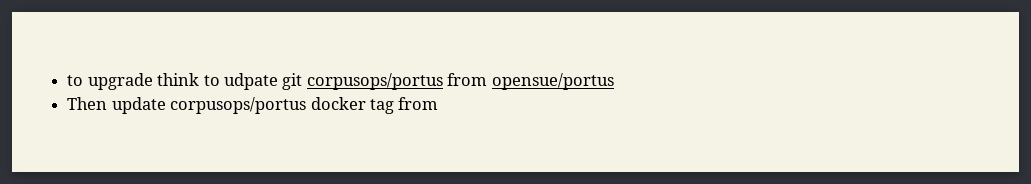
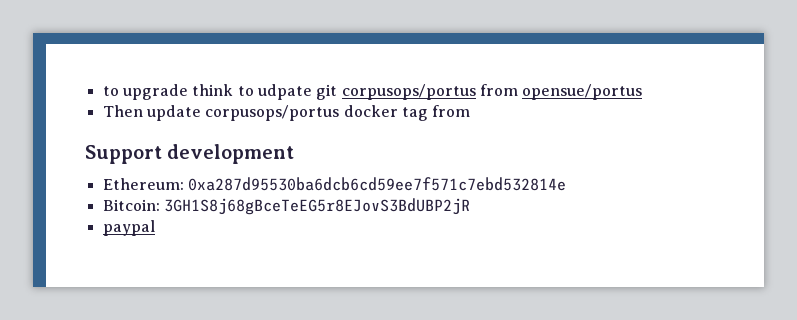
+ Support development
+ Ethereum: 0xa287d95530ba6dcb6cd59ee7f571c7ebd532814e
+ Bitcoin: 3GH1S8j68gBceTeEG5r8EJovS3BdUBP2jR
+ paypal

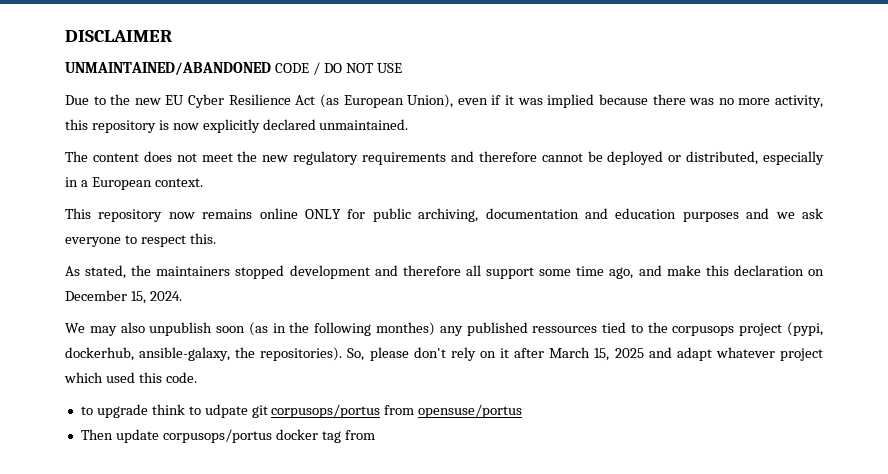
+ DISCLAIMER
+ UNMAINTAINED/ABANDONED CODE / DO NOT USE
+ Due to the new EU Cyber Resilience Act (as European Union), even if it was implied because there was no more activity, this repository is now explicitly declared unmaintained.
+ The content does not meet the new regulatory requirements and therefore cannot be deployed or distributed, especially in a European context.
+ This repository now remains online ONLY for public archiving, documentation and education purposes and we ask everyone to respect this.
+ As stated, the maintainers stopped development and therefore all support some time ago, and make this declaration on December 15, 2024.
+ We may also unpublish soon (as in the following monthes) any published ressources tied to the corpusops project (pypi, dockerhub, ansible-galaxy, the repositories). So, please don't rely on it after March 15, 2025 and adapt whatever project which used this code.
- to upgrade think to udpate git corpusops/portus from opensue/portus
+ to upgrade think to udpate git corpusops/portus from opensuse/portus
- Support development
- Ethereum: 0xa287d95530ba6dcb6cd59ee7f571c7ebd532814e
- Bitcoin: 3GH1S8j68gBceTeEG5r8EJovS3BdUBP2jR
- paypal

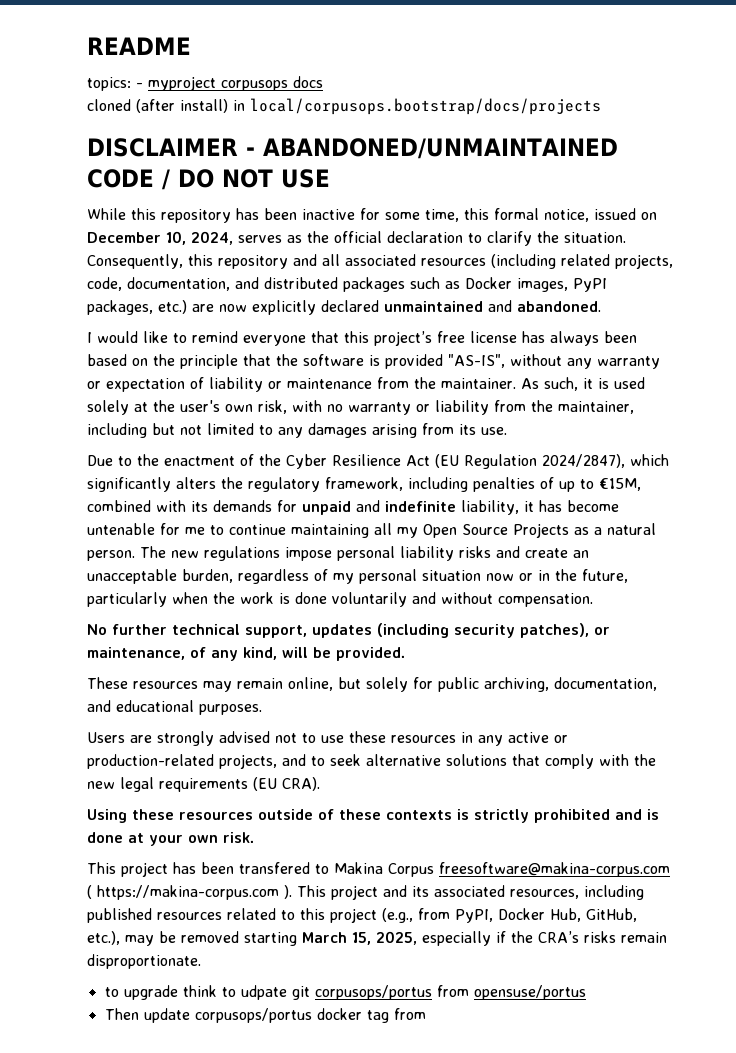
+ README
+ topics: - myproject corpusops docs
+ cloned (after install) in local/corpusops.bootstrap/docs/projects
- DISCLAIMER
- UNMAINTAINED/ABANDONED CODE / DO NOT USE
+ DISCLAIMER - ABANDONED/UNMAINTAINED CODE / DO NOT USE
- Due to the new EU Cyber Resilience Act (as European Union), even if it was implied because there was no more activity, this repository is now explicitly declared unmaintained.
- The content does not meet the new regulatory requirements and therefore cannot be deployed or distributed, especially in a European context.
- This repository now remains online ONLY for public archiving, documentation and education purposes and we ask everyone to respect this.
- As stated, the maintainers stopped development and therefore all support some time ago, and make this declaration on December 15, 2024.
- We may also unpublish soon (as in the following monthes) any published ressources tied to the corpusops project (pypi, dockerhub, ansible-galaxy, the repositories). So, please don't rely on it after March 15, 2025 and adapt whatever project which used this code.
+ While this repository has been inactive for some time, this formal notice, issued on December 10, 2024, serves as the official declaration to clarify the situation. Consequently, this repository and all associated resources (including related projects, code, documentation, and distributed packages such as Docker images, PyPI packages, etc.) are now explicitly declared unmaintained and abandoned.
+ I would like to remind everyone that this project’s free license has always been based on the principle that the software is provided "AS-IS", without any warranty or expectation of liability or maintenance from the maintainer. As such, it is used solely at the user's own risk, with no warranty or liability from the maintainer, including but not limited to any damages arising from its use.
+ Due to the enactment of the Cyber Resilience Act (EU Regulation 2024/2847), which significantly alters the regulatory framework, including penalties of up to €15M, combined with its demands for unpaid and indefinite liability, it has become untenable for me to continue maintaining all my Open Source Projects as a natural person. The new regulations impose personal liability risks and create an unacceptable burden, regardless of my personal situation now or in the future, particularly when the work is done voluntarily and without compensation.
+ No further technical support, updates (including security patches), or maintenance, of any kind, will be provided.
+ These resources may remain online, but solely for public archiving, documentation, and educational purposes.
+ Users are strongly advised not to use these resources in any active or production-related projects, and to seek alternative solutions that comply with the new legal requirements (EU CRA).
+ Using these resources outside of these contexts is strictly prohibited and is done at your own risk.
+ This project has been transfered to Makina Corpus freesoftware@makina-corpus.com ( https://makina-corpus.com ). This project and its associated resources, including published resources related to this project (e.g., from PyPI, Docker Hub, GitHub, etc.), may be removed starting March 15, 2025, especially if the CRA’s risks remain disproportionate.

